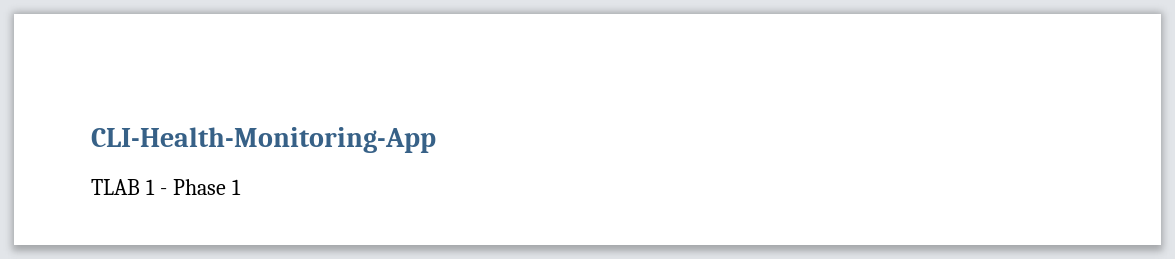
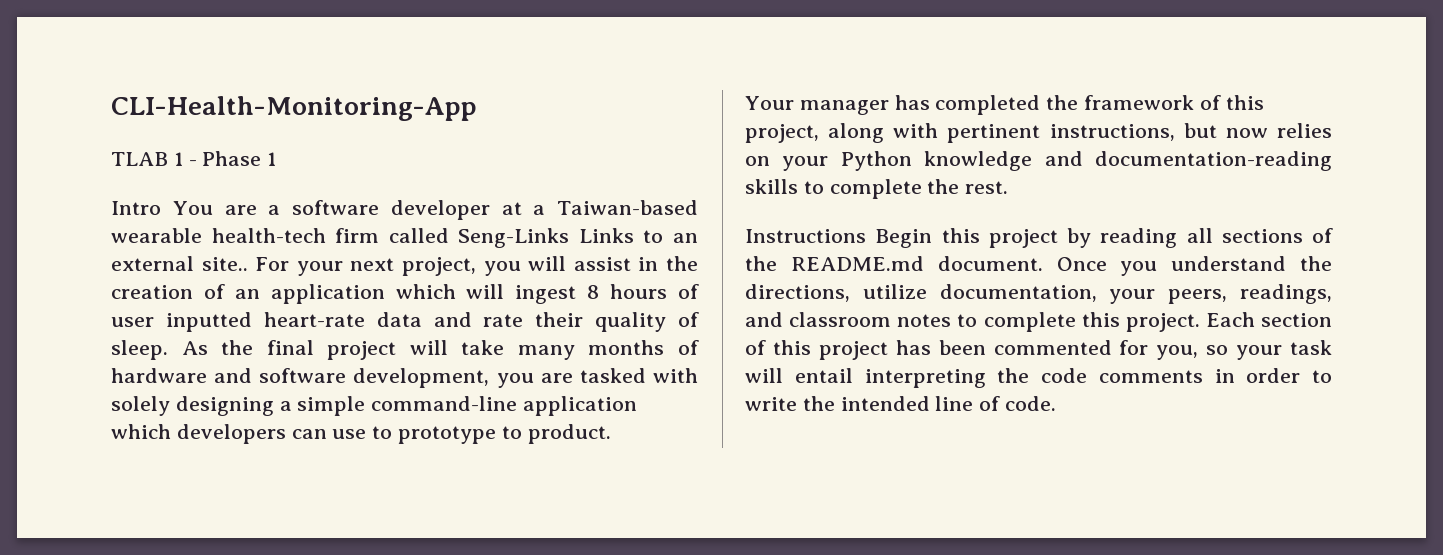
+ Intro You are a software developer at a Taiwan-based wearable health-tech firm called Seng-Links Links to an external site.. For your next project, you will assist in the creation of an application which will ingest 8 hours of user inputted heart-rate data and rate their quality of sleep. As the final project will take many months of hardware and software development, you are tasked with solely designing a simple command-line application which developers can use to prototype to product.
+ Your manager has completed the framework of this project, along with pertinent instructions, but now relies on your Python knowledge and documentation-reading skills to complete the rest.
+ Instructions Begin this project by reading all sections of the README.md document. Once you understand the directions, utilize documentation, your peers, readings, and classroom notes to complete this project. Each section of this project has been commented for you, so your task will entail interpreting the code comments in order to write the intended line of code.

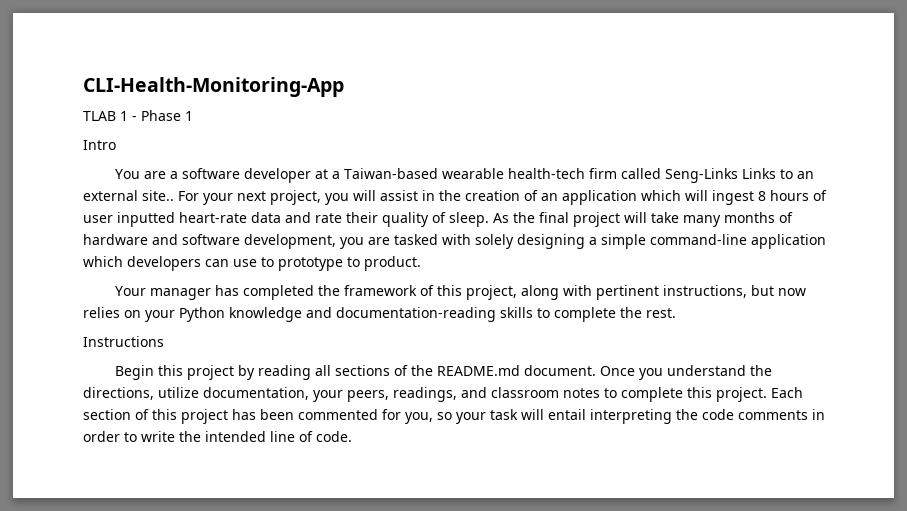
- Intro You are a software developer at a Taiwan-based wearable health-tech firm called Seng-Links Links to an external site..
+ Intro
+ You are a software developer at a Taiwan-based wearable health-tech firm called Seng-Links Links to an external site..
- Instructions Begin this project by reading all sections of the README.md document.
+ Instructions
+ Begin this project by reading all sections of the README.md document.

